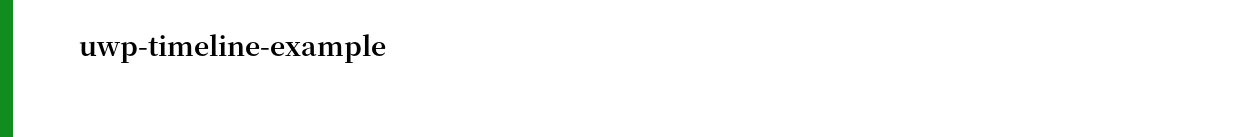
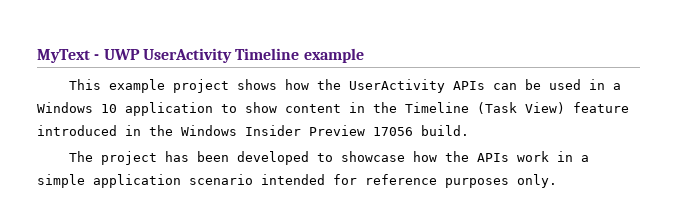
- uwp-timeline-example
+ MyText - UWP UserActivity Timeline example
+ This example project shows how the UserActivity APIs can be used in a Windows 10 application to show content in the Timeline (Task View) feature introduced in the Windows Insider Preview 17056 build.
+ The project has been developed to showcase how the APIs work in a simple application scenario intended for reference purposes only.

